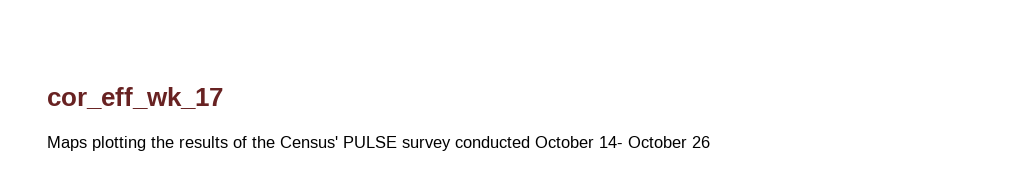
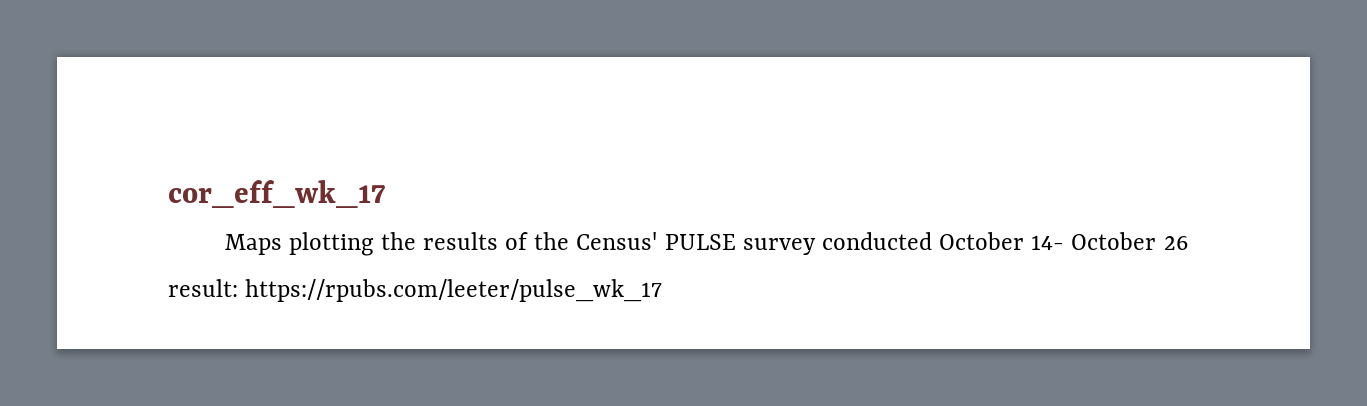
+ result: https://rpubs.com/leeter/pulse_wk_17

